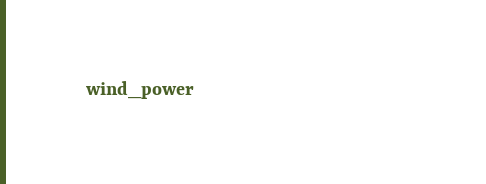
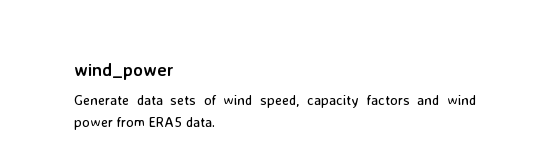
+ Generate data sets of wind speed, capacity factors and wind power from ERA5 data.

